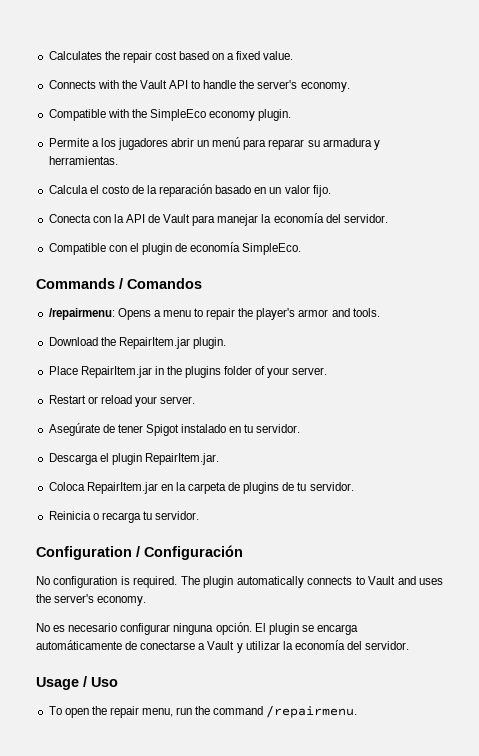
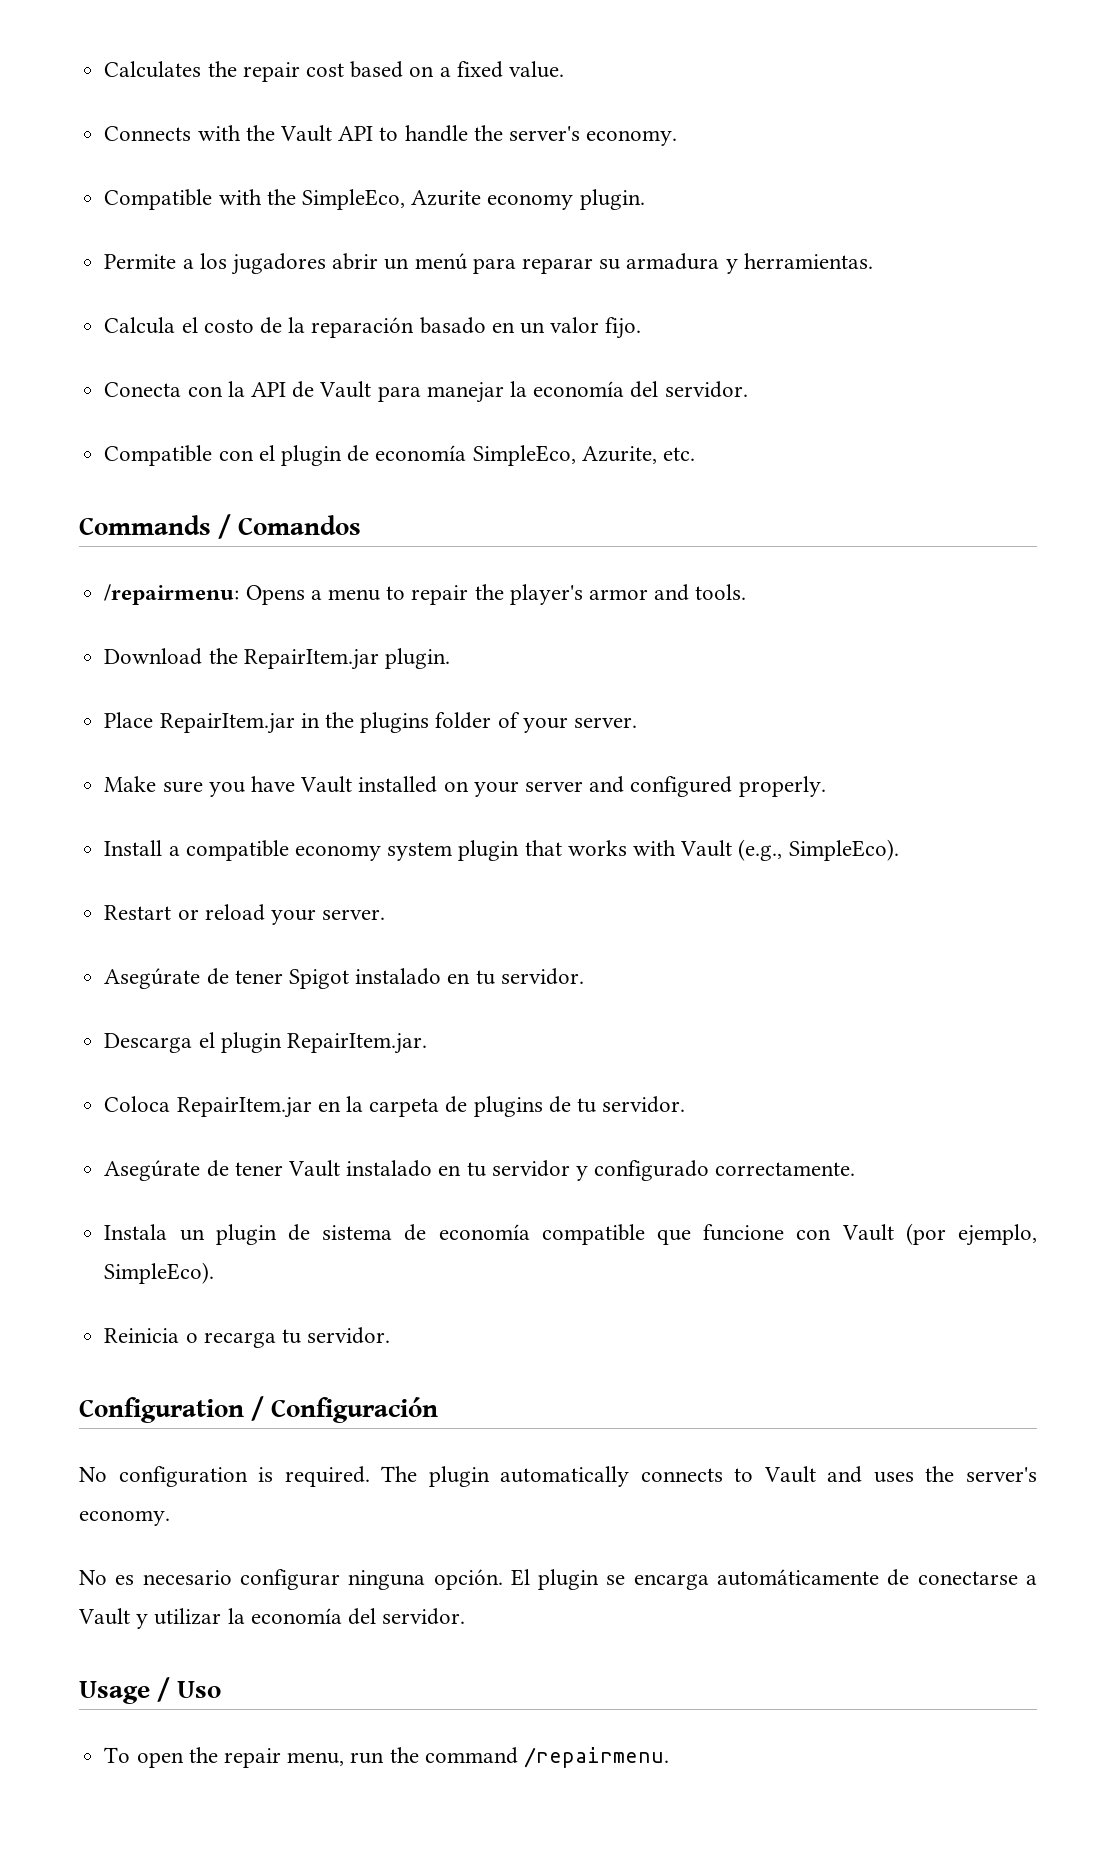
- Compatible with the SimpleEco economy plugin.
+ Compatible with the SimpleEco, Azurite economy plugin.
- Compatible con el plugin de economía SimpleEco.
+ Compatible con el plugin de economía SimpleEco, Azurite, etc.
+ Make sure you have Vault installed on your server and configured properly.
+ Install a compatible economy system plugin that works with Vault (e.g., SimpleEco).
+ Asegúrate de tener Vault instalado en tu servidor y configurado correctamente.
+ Instala un plugin de sistema de economía compatible que funcione con Vault (por ejemplo, SimpleEco).

